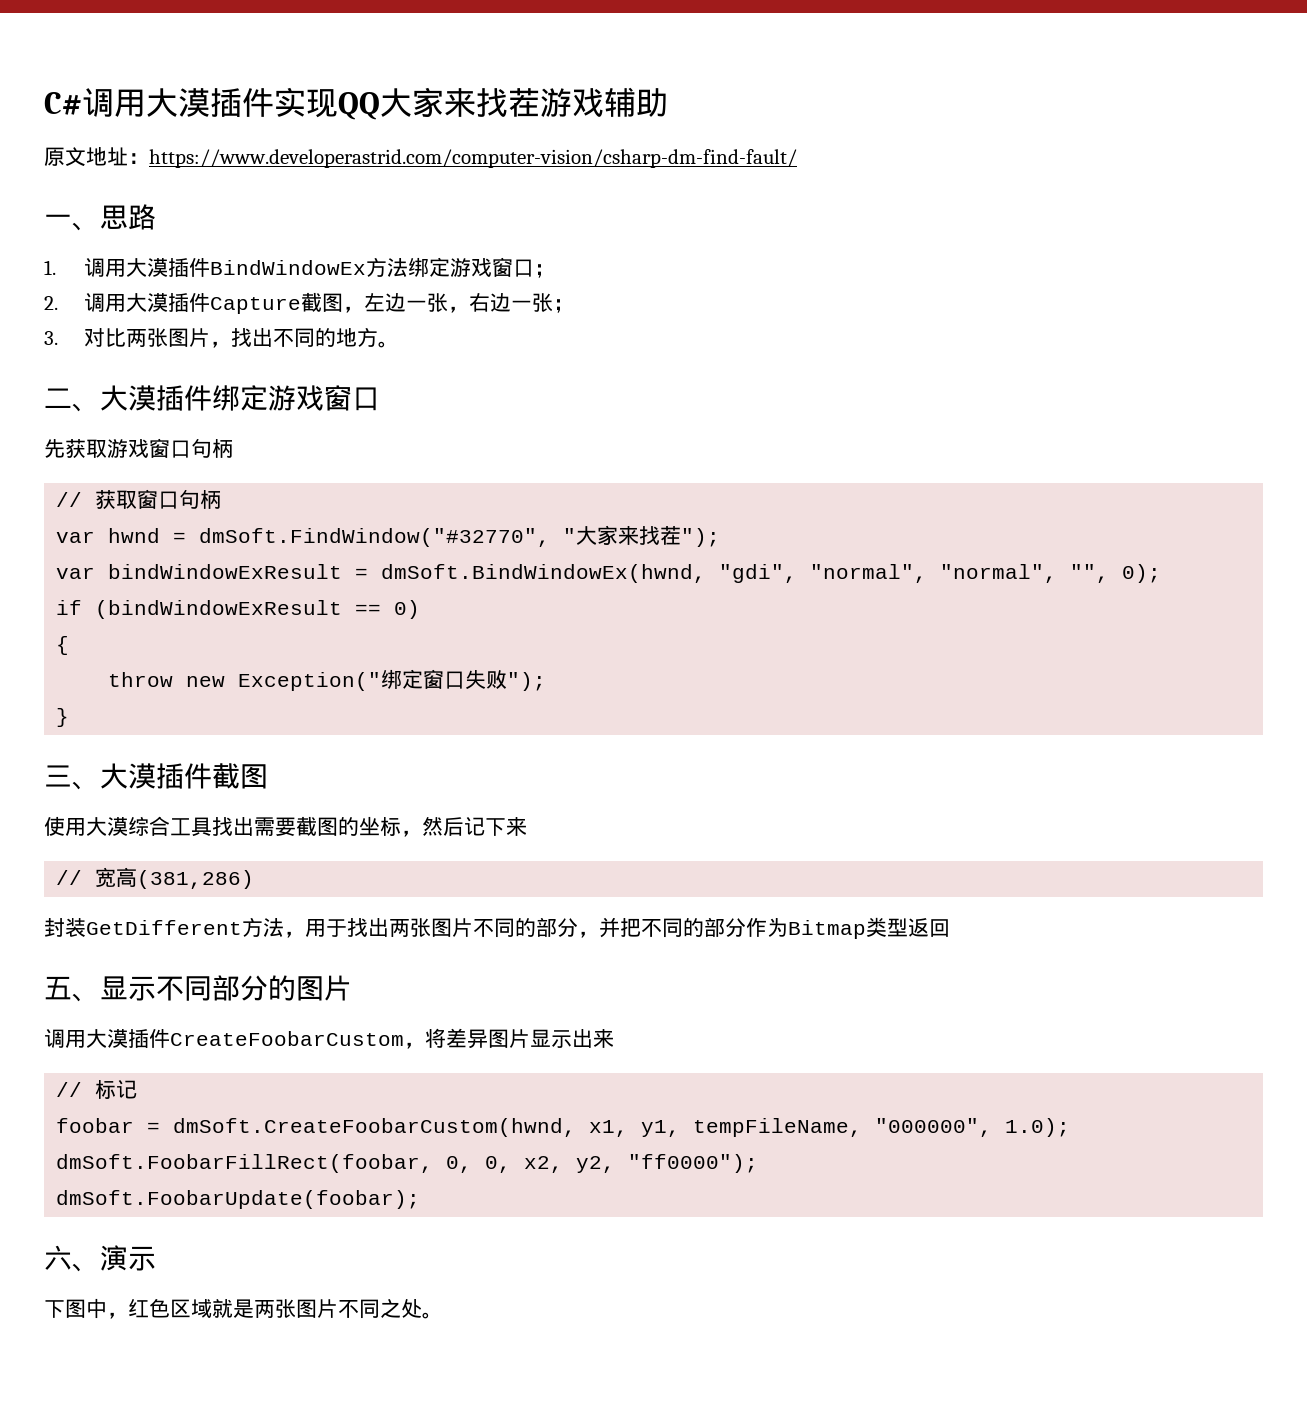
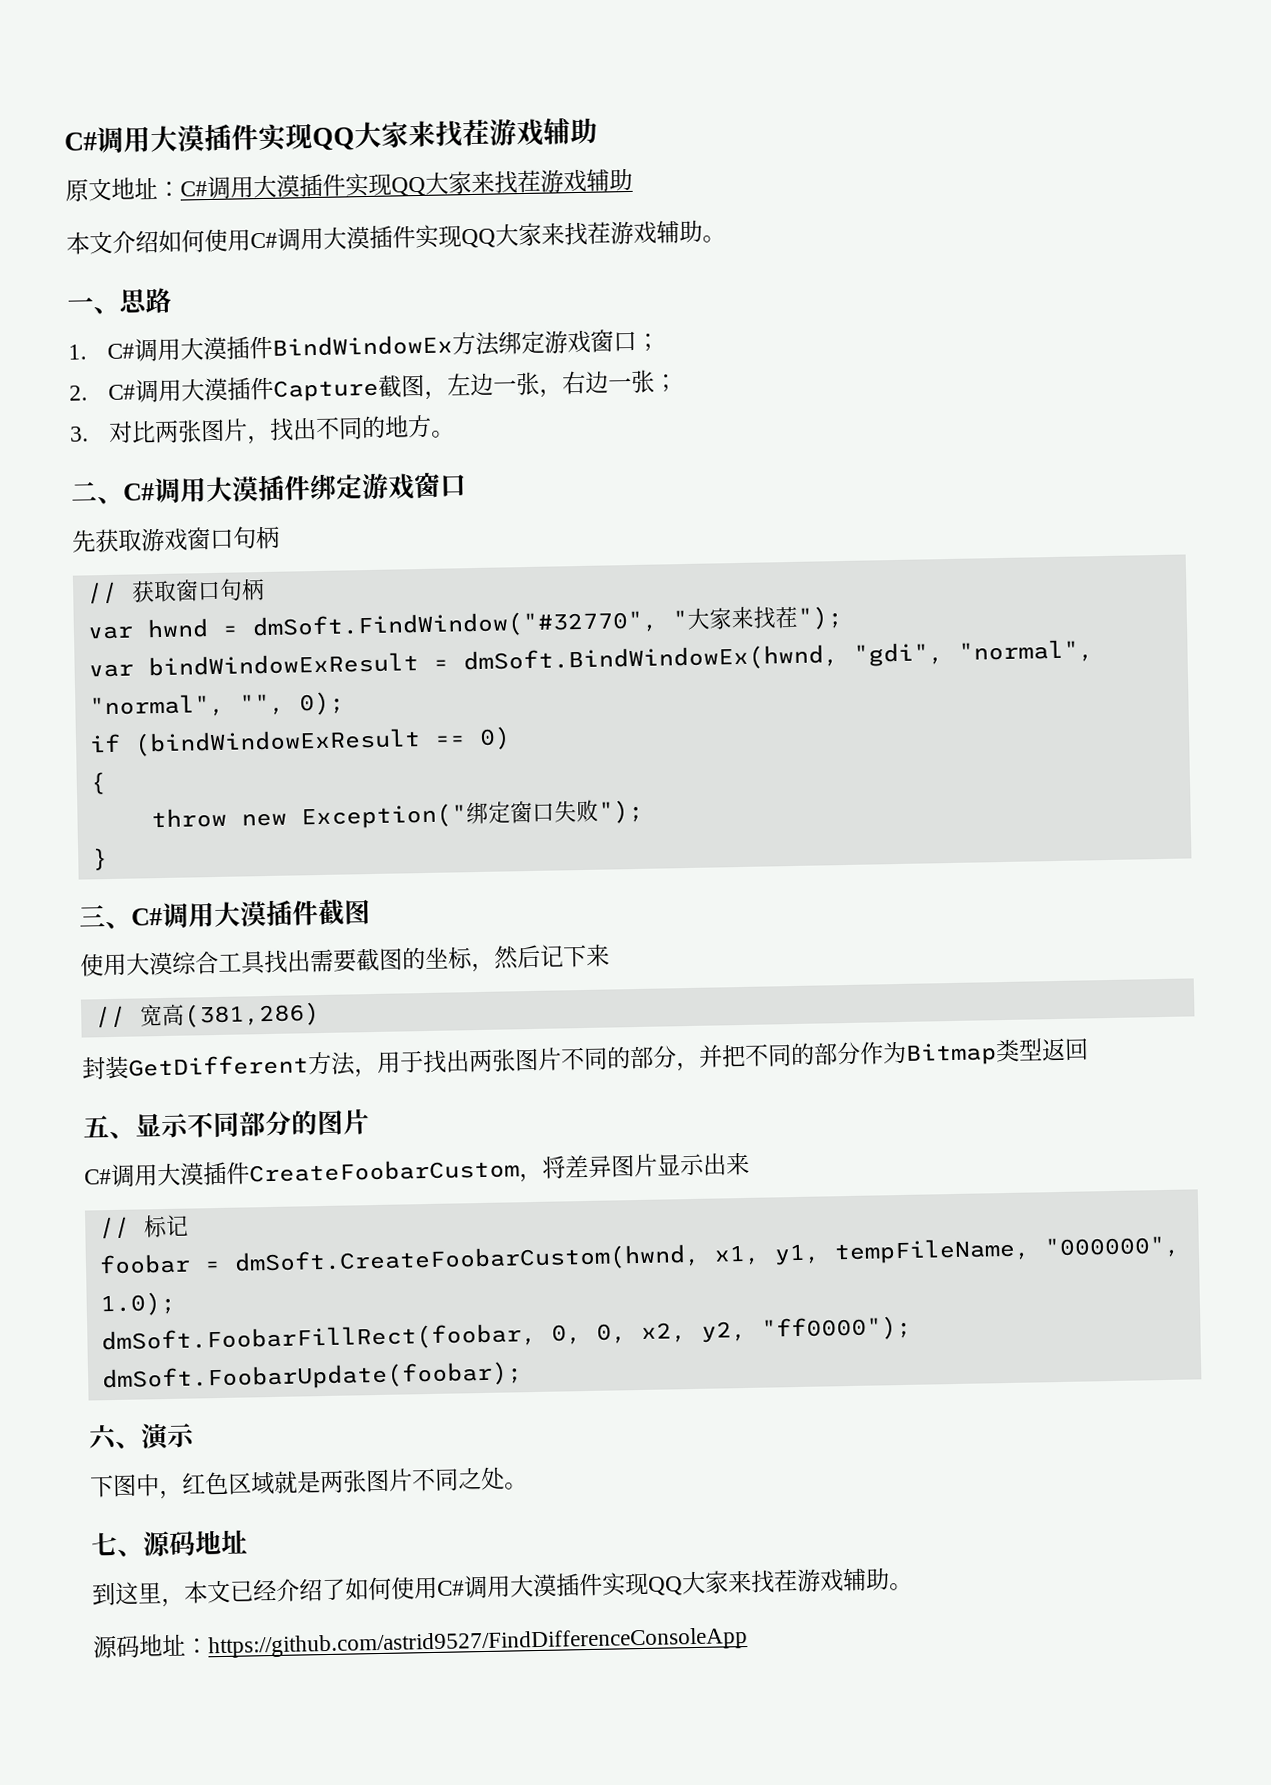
- 原文地址：https://www.developerastrid.com/computer-vision/csharp-dm-find-fault/
+ 原文地址：C#调用大漠插件实现QQ大家来找茬游戏辅助
+ 本文介绍如何使用C#调用大漠插件实现QQ大家来找茬游戏辅助。
- 1.调用大漠插件BindWindowEx方法绑定游戏窗口；
+ 1. C#调用大漠插件BindWindowEx方法绑定游戏窗口；
- 2.调用大漠插件Capture截图，左边一张，右边一张；
+ 2. C#调用大漠插件Capture截图，左边一张，右边一张；
- 二、大漠插件绑定游戏窗口
+ 二、C#调用大漠插件绑定游戏窗口
- 三、大漠插件截图
+ 三、C#调用大漠插件截图
- 调用大漠插件CreateFoobarCustom，将差异图片显示出来
+ C#调用大漠插件CreateFoobarCustom，将差异图片显示出来
+ 七、源码地址
+ 到这里，本文已经介绍了如何使用C#调用大漠插件实现QQ大家来找茬游戏辅助。
+ 源码地址：https://github.com/astrid9527/FindDifferenceConsoleApp

